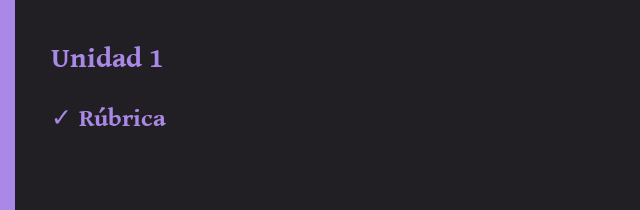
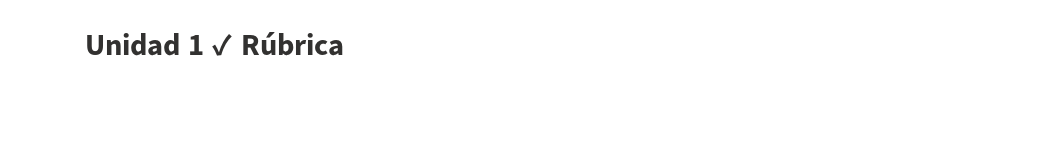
- Unidad 1
- ✓ Rúbrica
+ Unidad 1 ✓ Rúbrica

